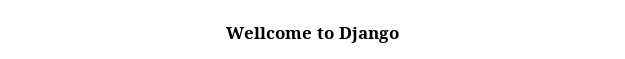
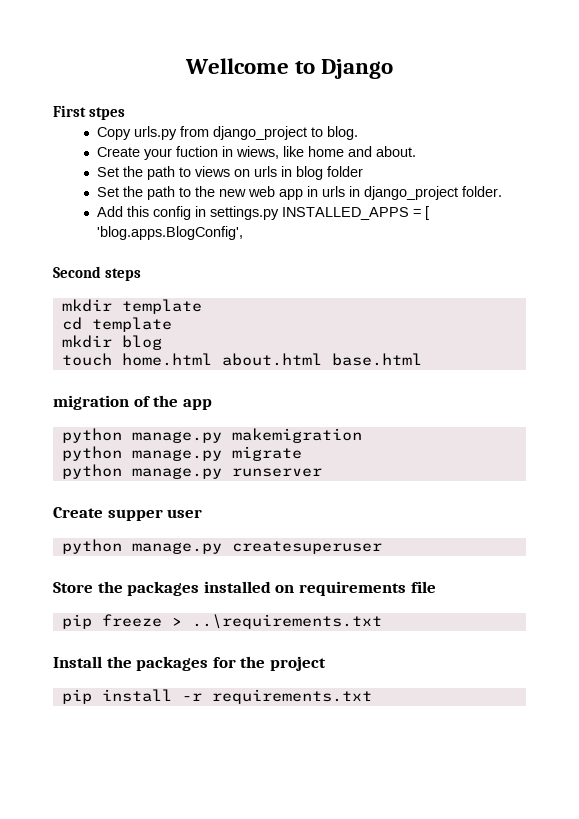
+ First stpes
+ Copy urls.py from django_project to blog.
+ Create your fuction in wiews, like home and about.
+ Set the path to views on urls in blog folder
+ Set the path to the new web app in urls in django_project folder.
+ Add this config in settings.py INSTALLED_APPS = [ 'blog.apps.BlogConfig',
+ Second steps
+ mkdir template
+ cd template
+ mkdir blog
+ touch home.html about.html base.html
+ migration of the app
+ python manage.py makemigration
+ python manage.py migrate
+ python manage.py runserver
+ Create supper user
+ python manage.py createsuperuser
+ Store the packages installed on requirements file
+ pip freeze > ..\requirements.txt
+ Install the packages for the project
+ pip install -r requirements.txt

